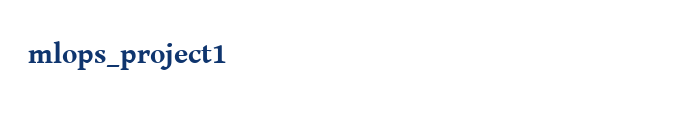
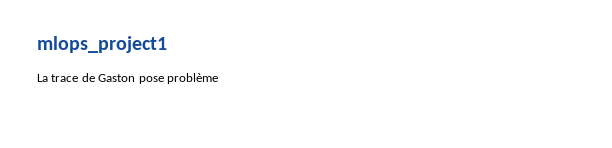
+ La trace de Gaston pose problème

